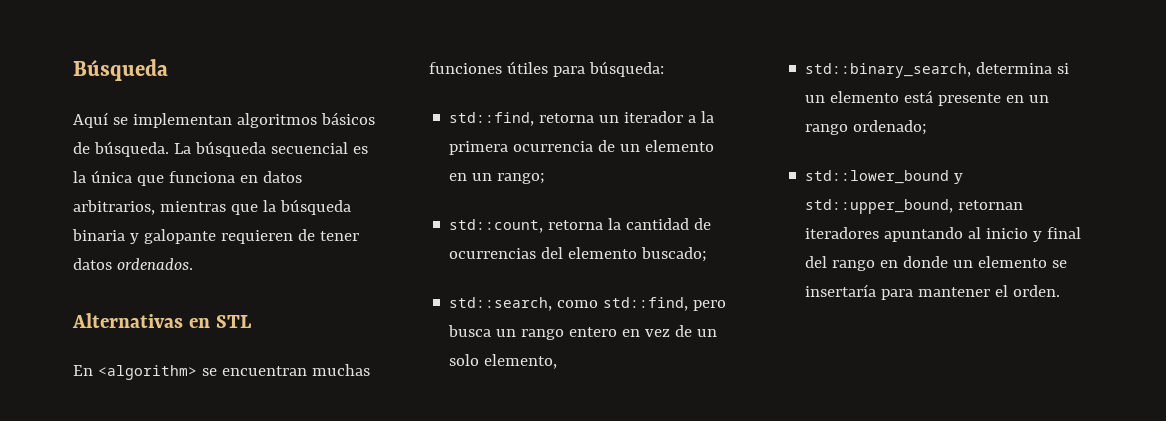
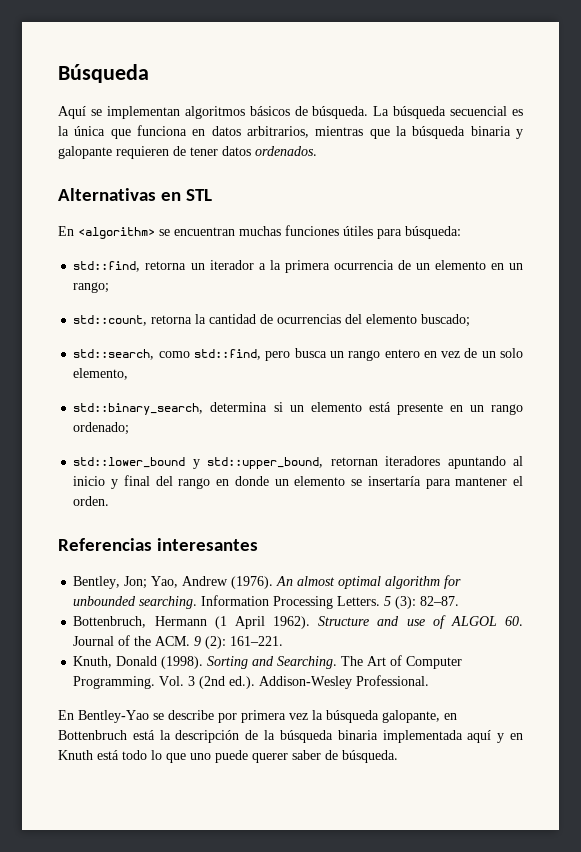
+ Referencias interesantes
+ Bentley, Jon; Yao, Andrew (1976). An almost optimal algorithm for unbounded searching. Information Processing Letters. 5 (3): 82–87.
+ Bottenbruch, Hermann (1 April 1962). Structure and use of ALGOL 60. Journal of the ACM. 9 (2): 161–221.
+ Knuth, Donald (1998). Sorting and Searching. The Art of Computer Programming. Vol. 3 (2nd ed.). Addison-Wesley Professional.
+ En Bentley-Yao se describe por primera vez la búsqueda galopante, en Bottenbruch está la descripción de la búsqueda binaria implementada aquí y en Knuth está todo lo que uno puede querer saber de búsqueda.

